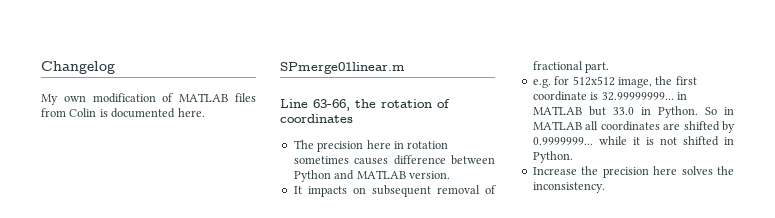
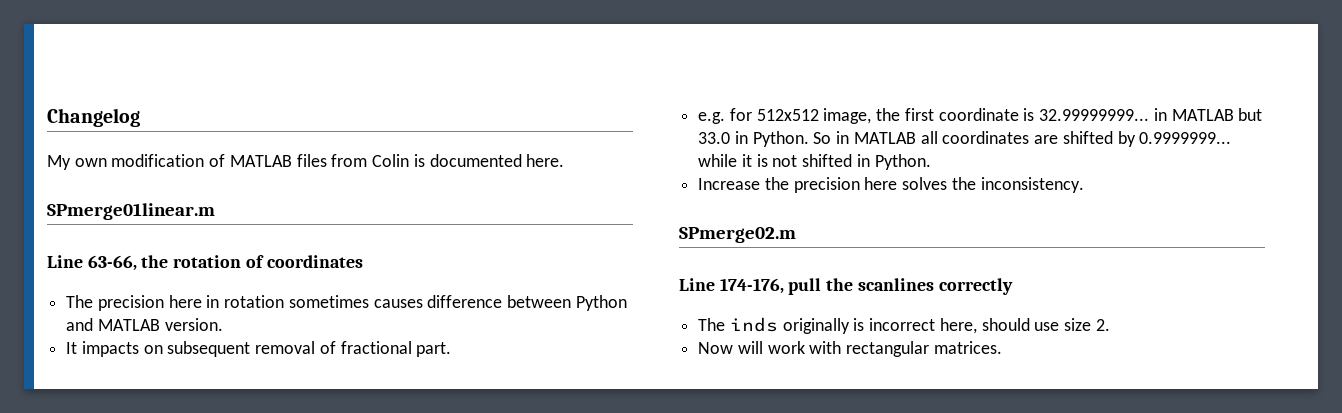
+ SPmerge02.m
+ Line 174-176, pull the scanlines correctly
+ The inds originally is incorrect here, should use size 2.
+ Now will work with rectangular matrices.

